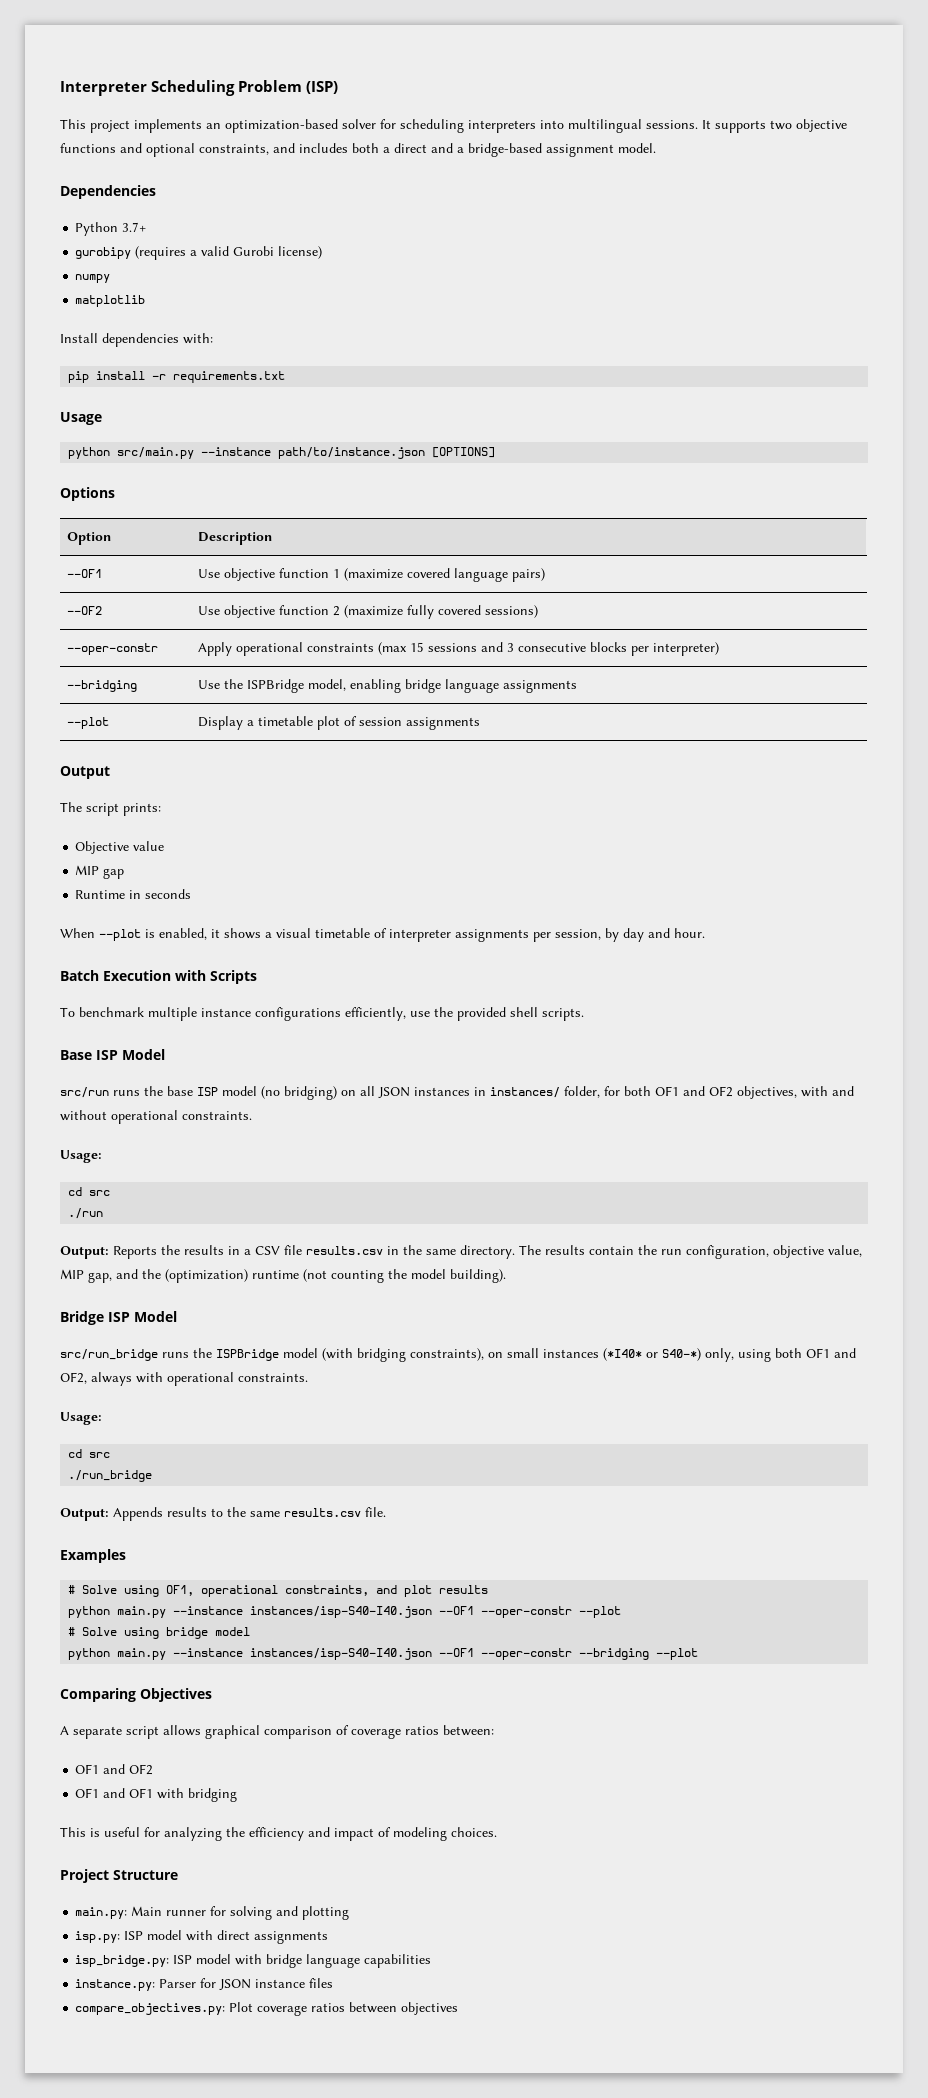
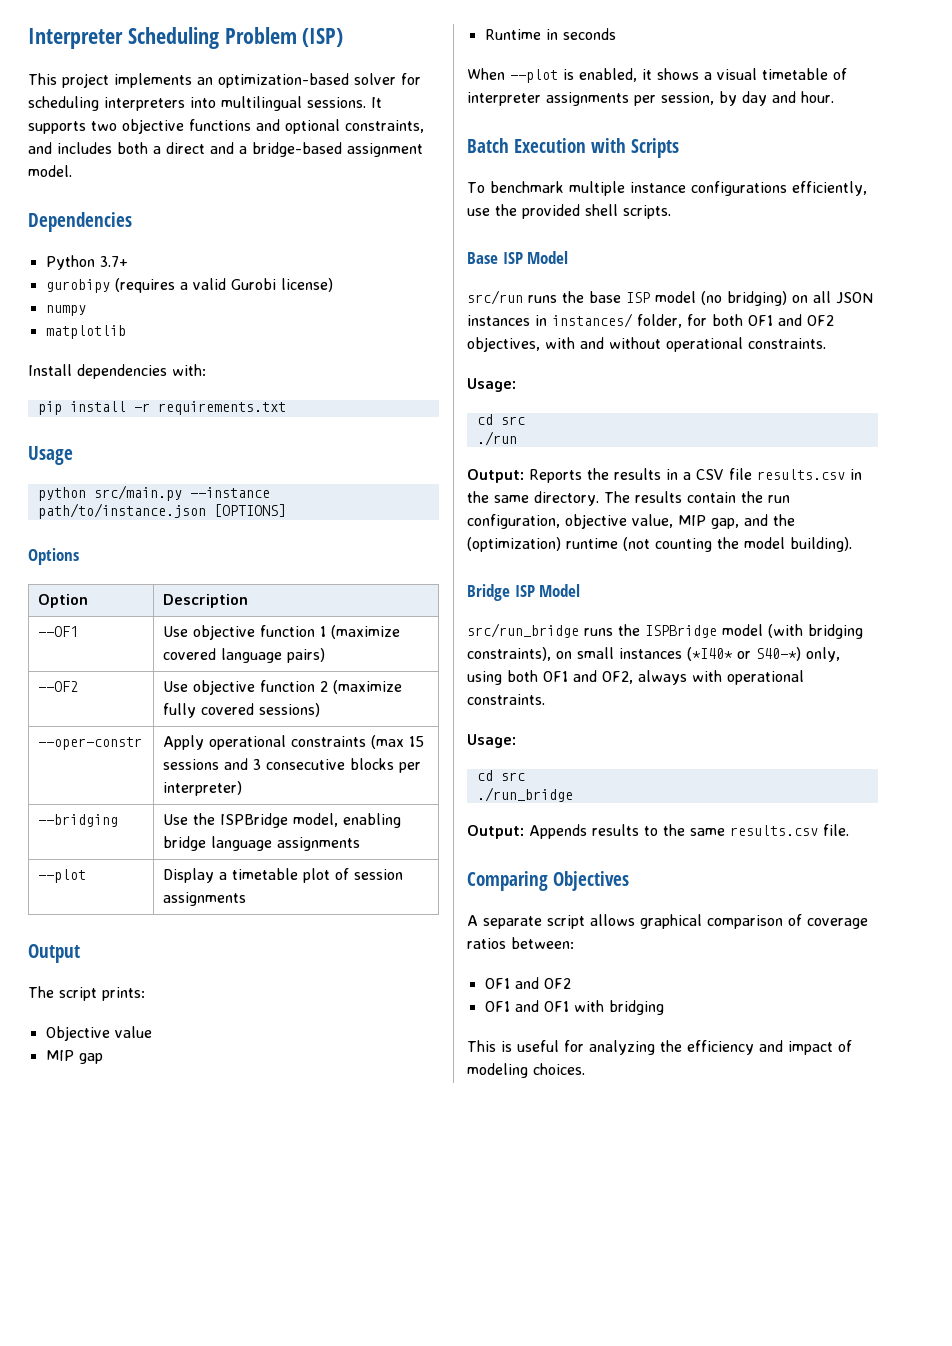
- Examples
- # Solve using OF1, operational constraints, and plot results
- python main.py --instance instances/isp-S40-I40.json --OF1 --oper-constr --plot
- # Solve using bridge model
- python main.py --instance instances/isp-S40-I40.json --OF1 --oper-constr --bridging --plot
- Project Structure
- main.py: Main runner for solving and plotting
- isp.py: ISP model with direct assignments
- isp_bridge.py: ISP model with bridge language capabilities
- instance.py: Parser for JSON instance files
- compare_objectives.py: Plot coverage ratios between objectives

